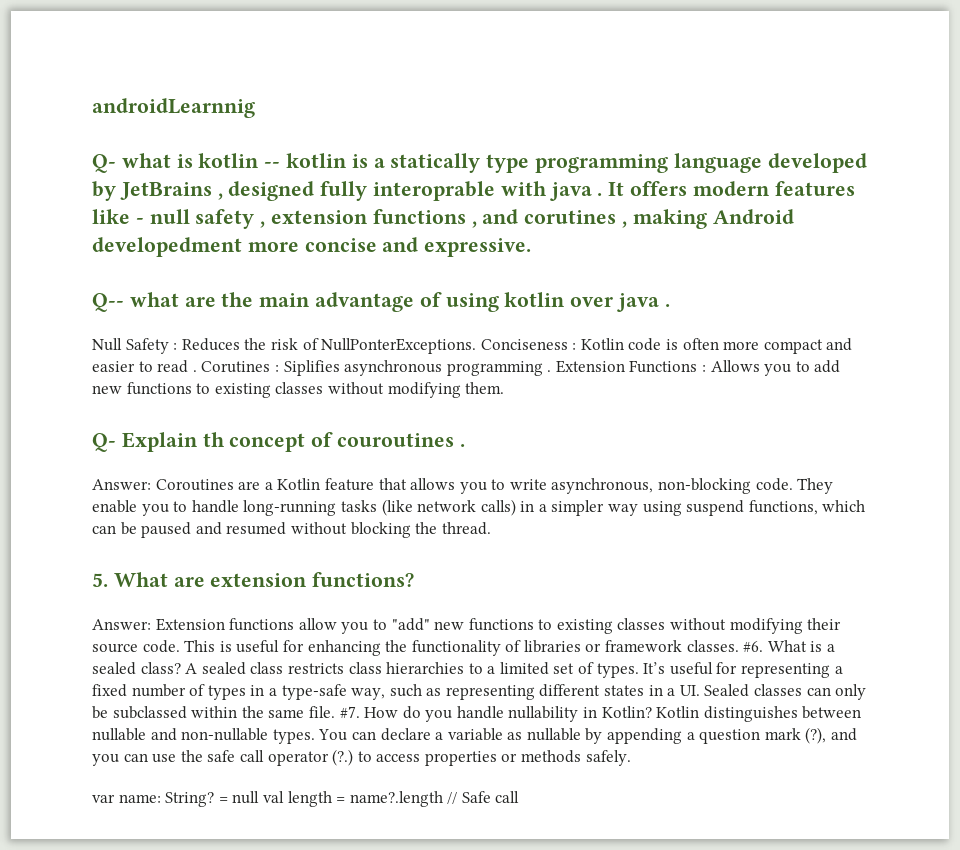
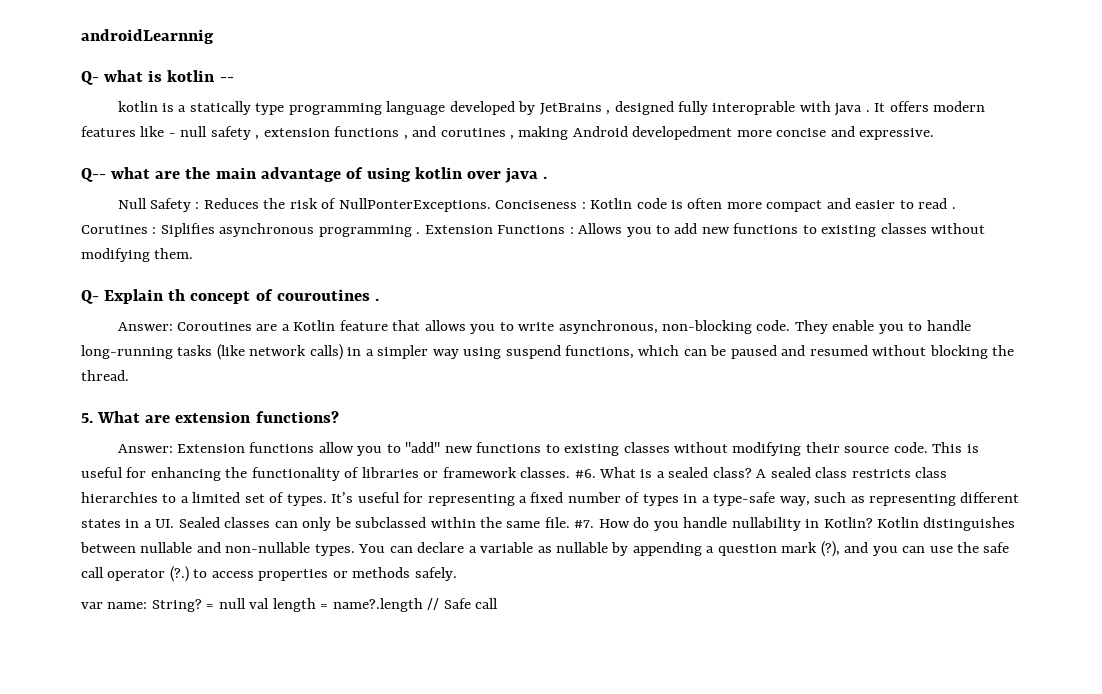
- Q- what is kotlin -- kotlin is a statically type programming language developed by JetBrains , designed fully interoprable with java .
+ Q- what is kotlin --
+ kotlin is a statically type programming language developed by JetBrains , designed fully interoprable with java .

